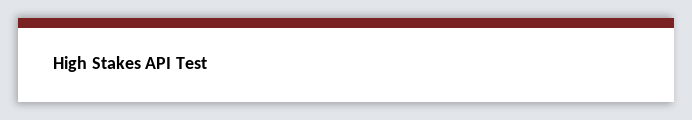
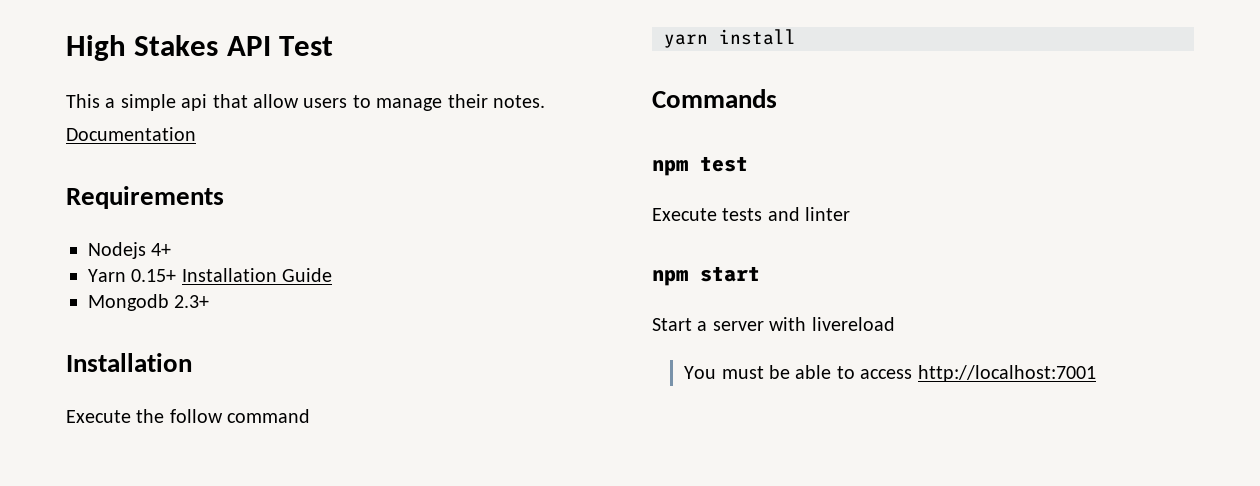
+ This a simple api that allow users to manage their notes.
+ Documentation
+ Requirements
+ Nodejs 4+
+ Yarn 0.15+ Installation Guide
+ Mongodb 2.3+
+ Installation
+ Execute the follow command
+ yarn install
+ Commands
+ npm test
+ Execute tests and linter
+ npm start
+ Start a server with livereload
+ You must be able to access http://localhost:7001

